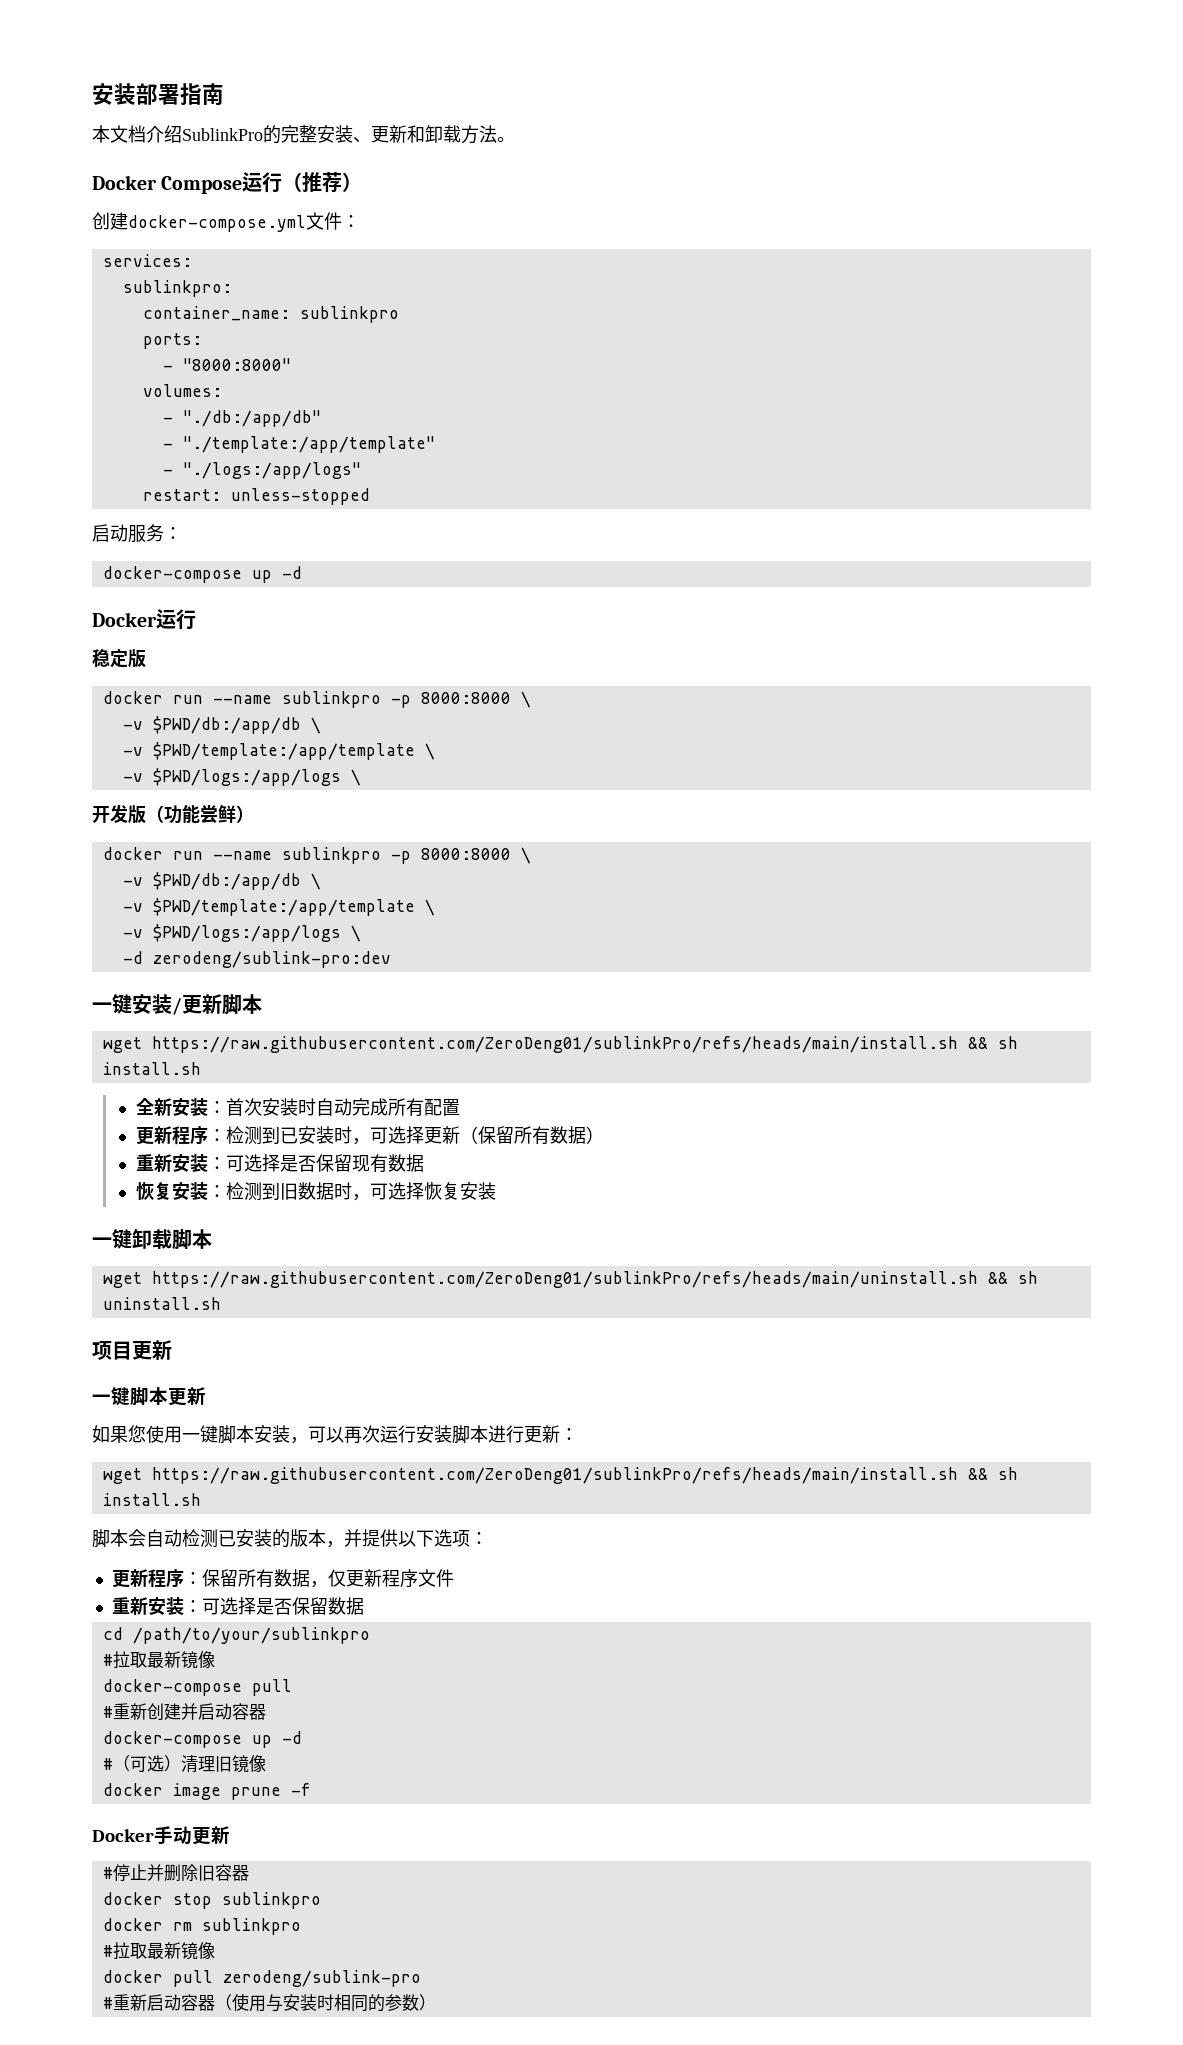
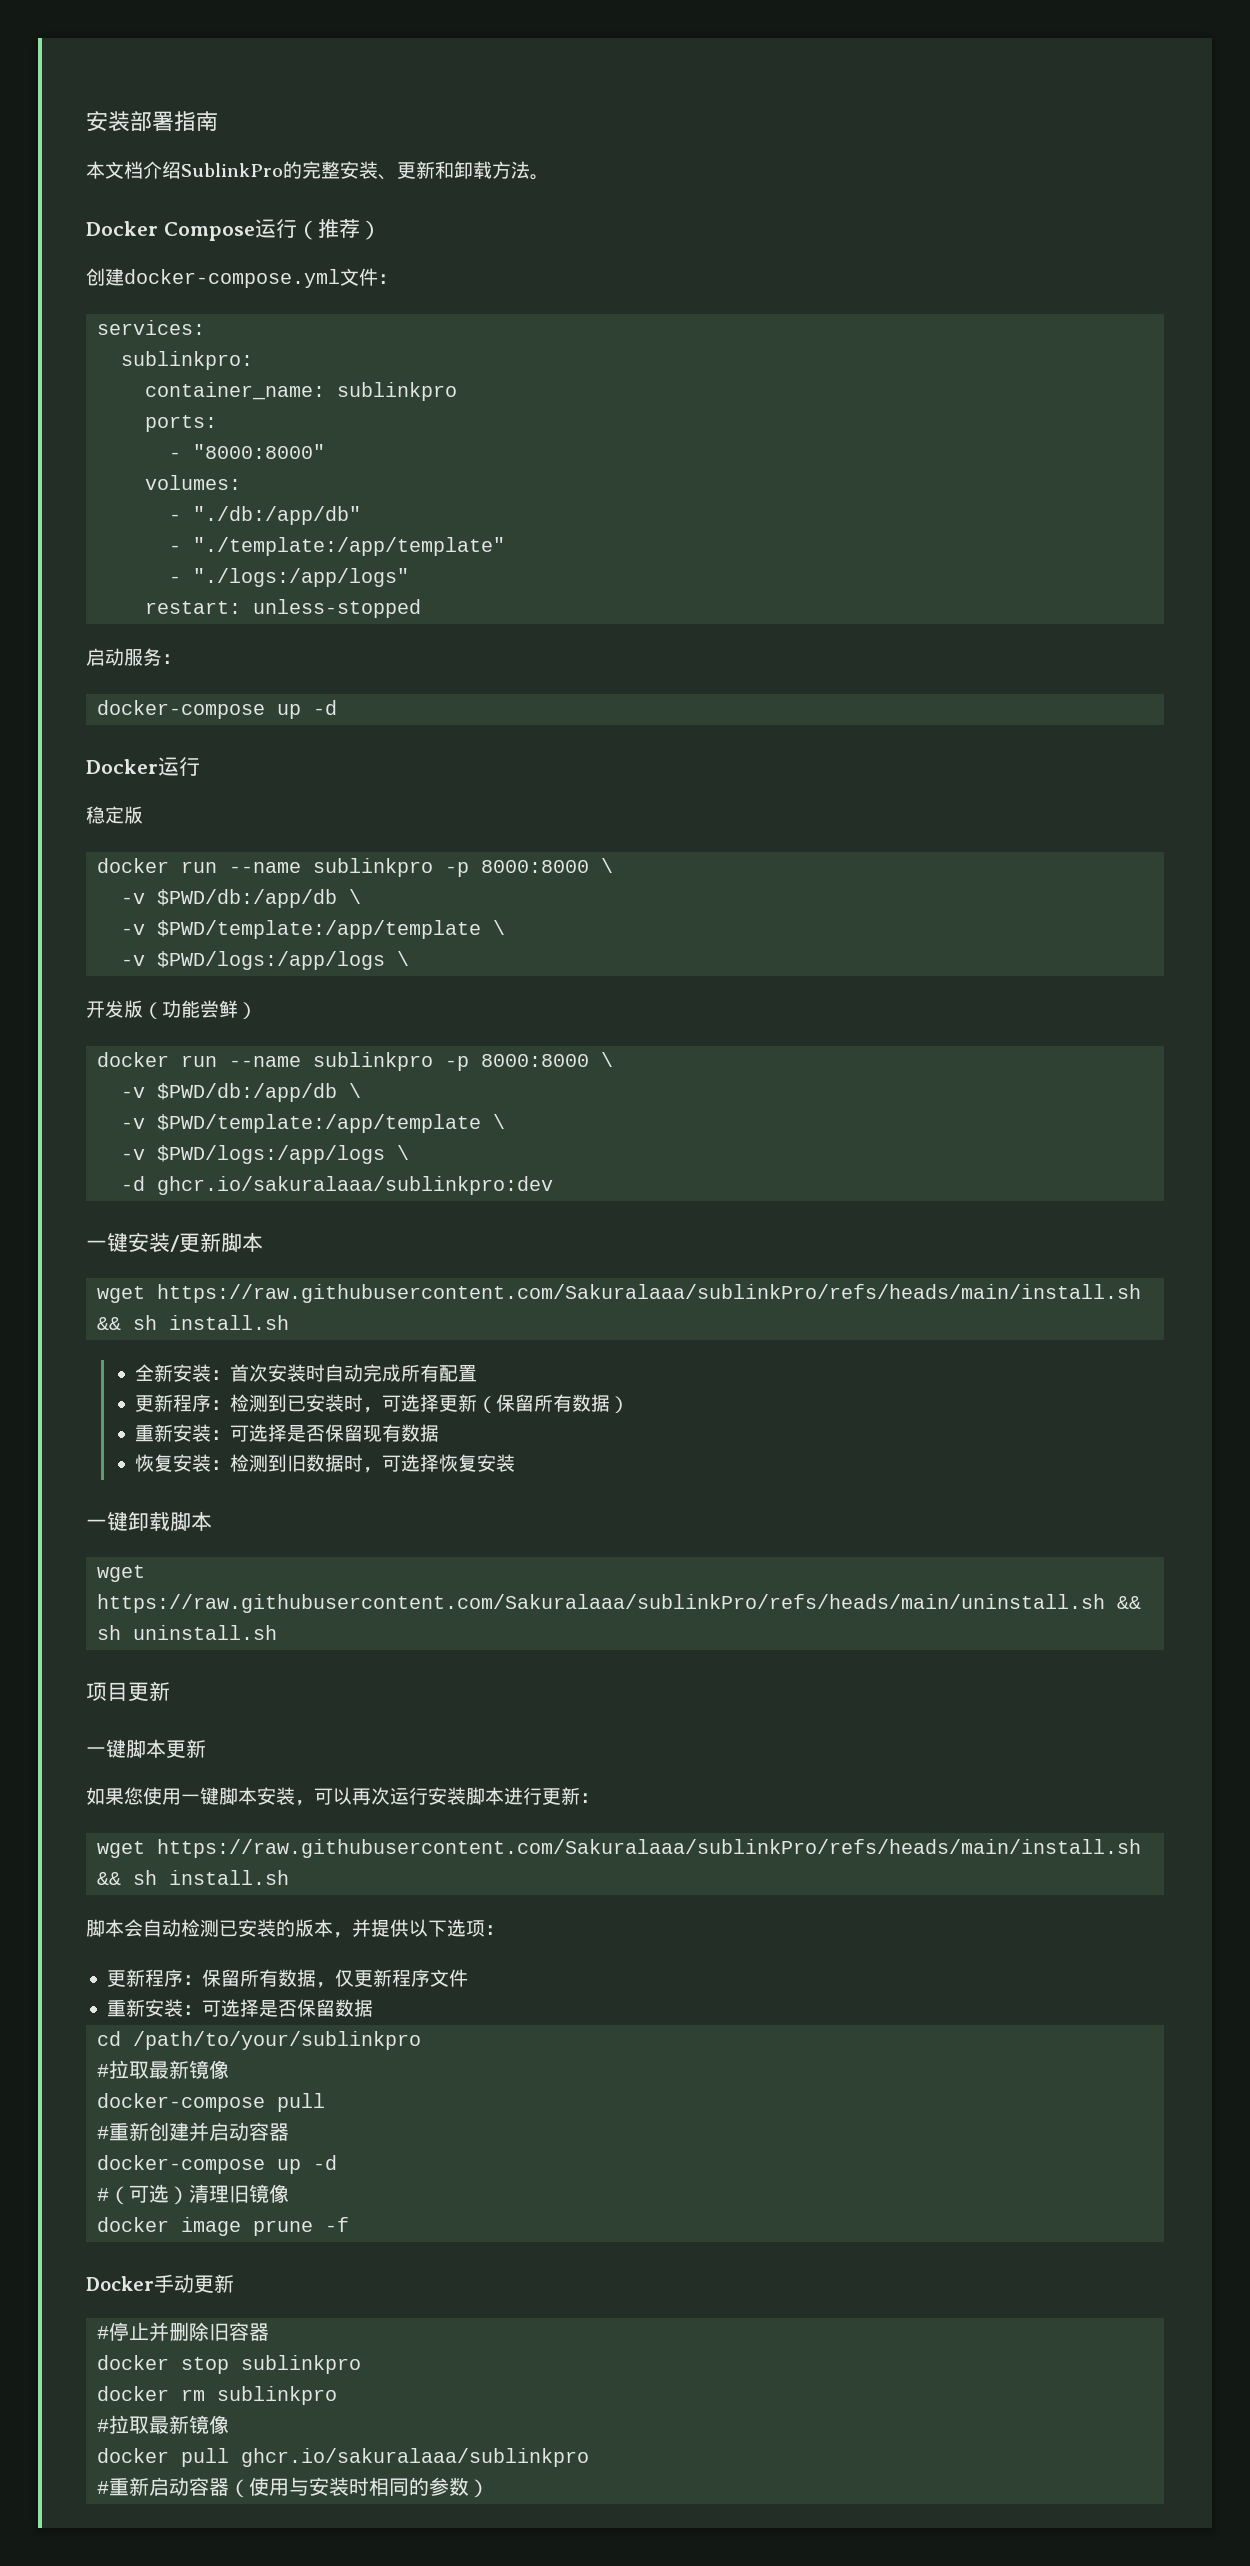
- -d zerodeng/sublink-pro:dev
+ -d ghcr.io/sakuralaaa/sublinkpro:dev
  一键安装/更新脚本
- wget https://raw.githubusercontent.com/ZeroDeng01/sublinkPro/refs/heads/main/install.sh && sh install.sh
+ wget https://raw.githubusercontent.com/Sakuralaaa/sublinkPro/refs/heads/main/install.sh && sh install.sh
- wget https://raw.githubusercontent.com/ZeroDeng01/sublinkPro/refs/heads/main/uninstall.sh && sh uninstall.sh
+ wget https://raw.githubusercontent.com/Sakuralaaa/sublinkPro/refs/heads/main/uninstall.sh && sh uninstall.sh
  如果您使用一键脚本安装，可以再次运行安装脚本进行更新：
- wget https://raw.githubusercontent.com/ZeroDeng01/sublinkPro/refs/heads/main/install.sh && sh install.sh
+ wget https://raw.githubusercontent.com/Sakuralaaa/sublinkPro/refs/heads/main/install.sh && sh install.sh
- docker pull zerodeng/sublink-pro
+ docker pull ghcr.io/sakuralaaa/sublinkpro

